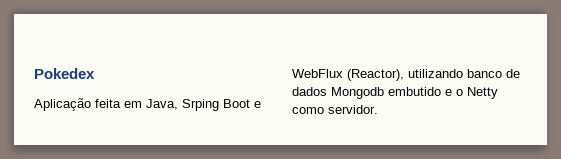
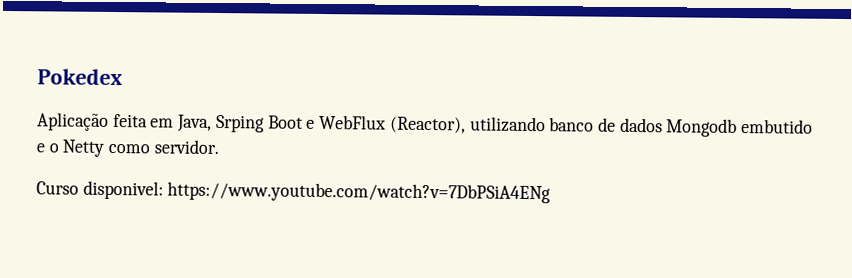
+ Curso disponivel: https://www.youtube.com/watch?v=7DbPSiA4ENg

